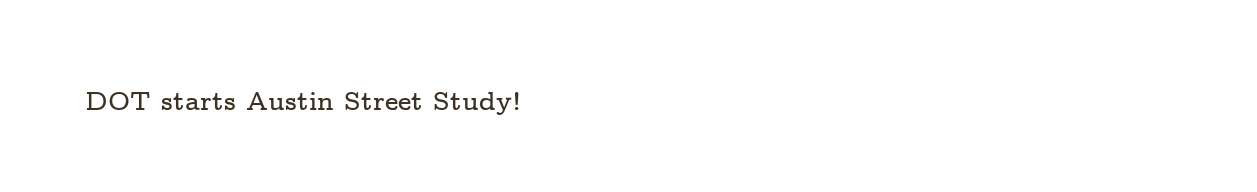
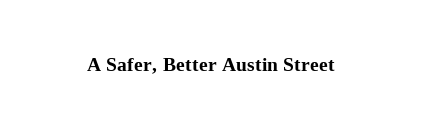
- DOT starts Austin Street Study!
+ A Safer, Better Austin Street

